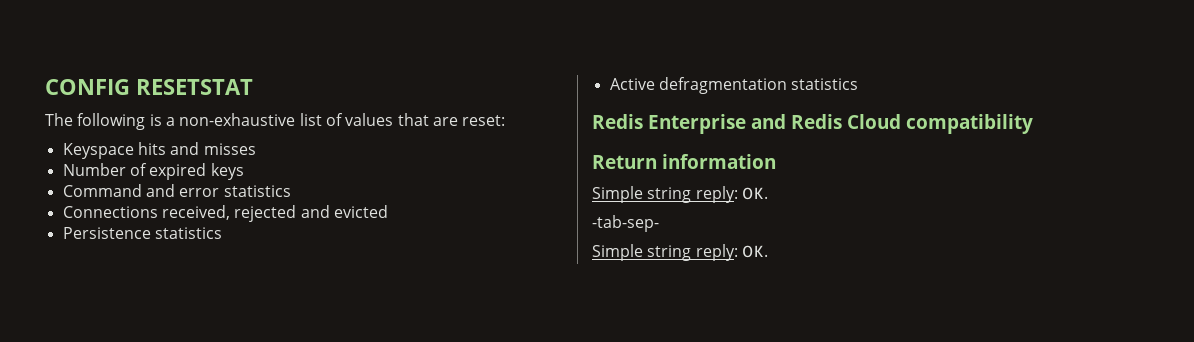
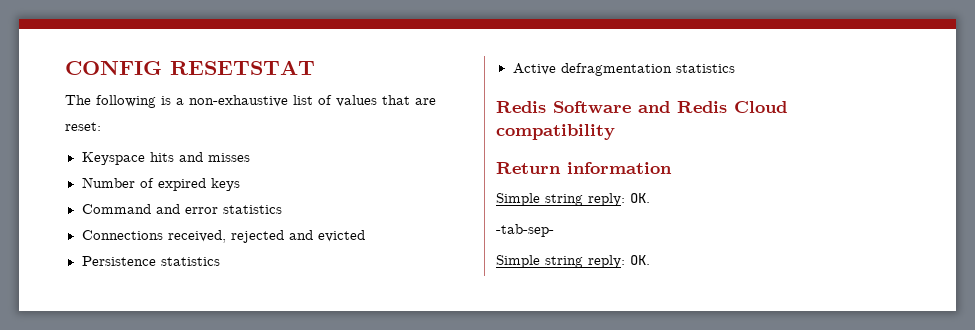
- Redis Enterprise and Redis Cloud compatibility
+ Redis Software and Redis Cloud compatibility

